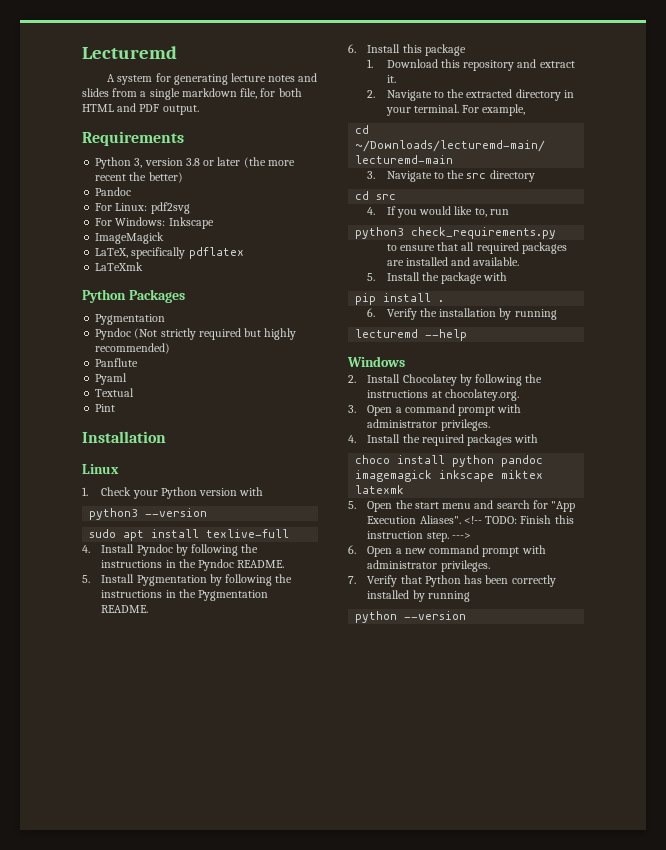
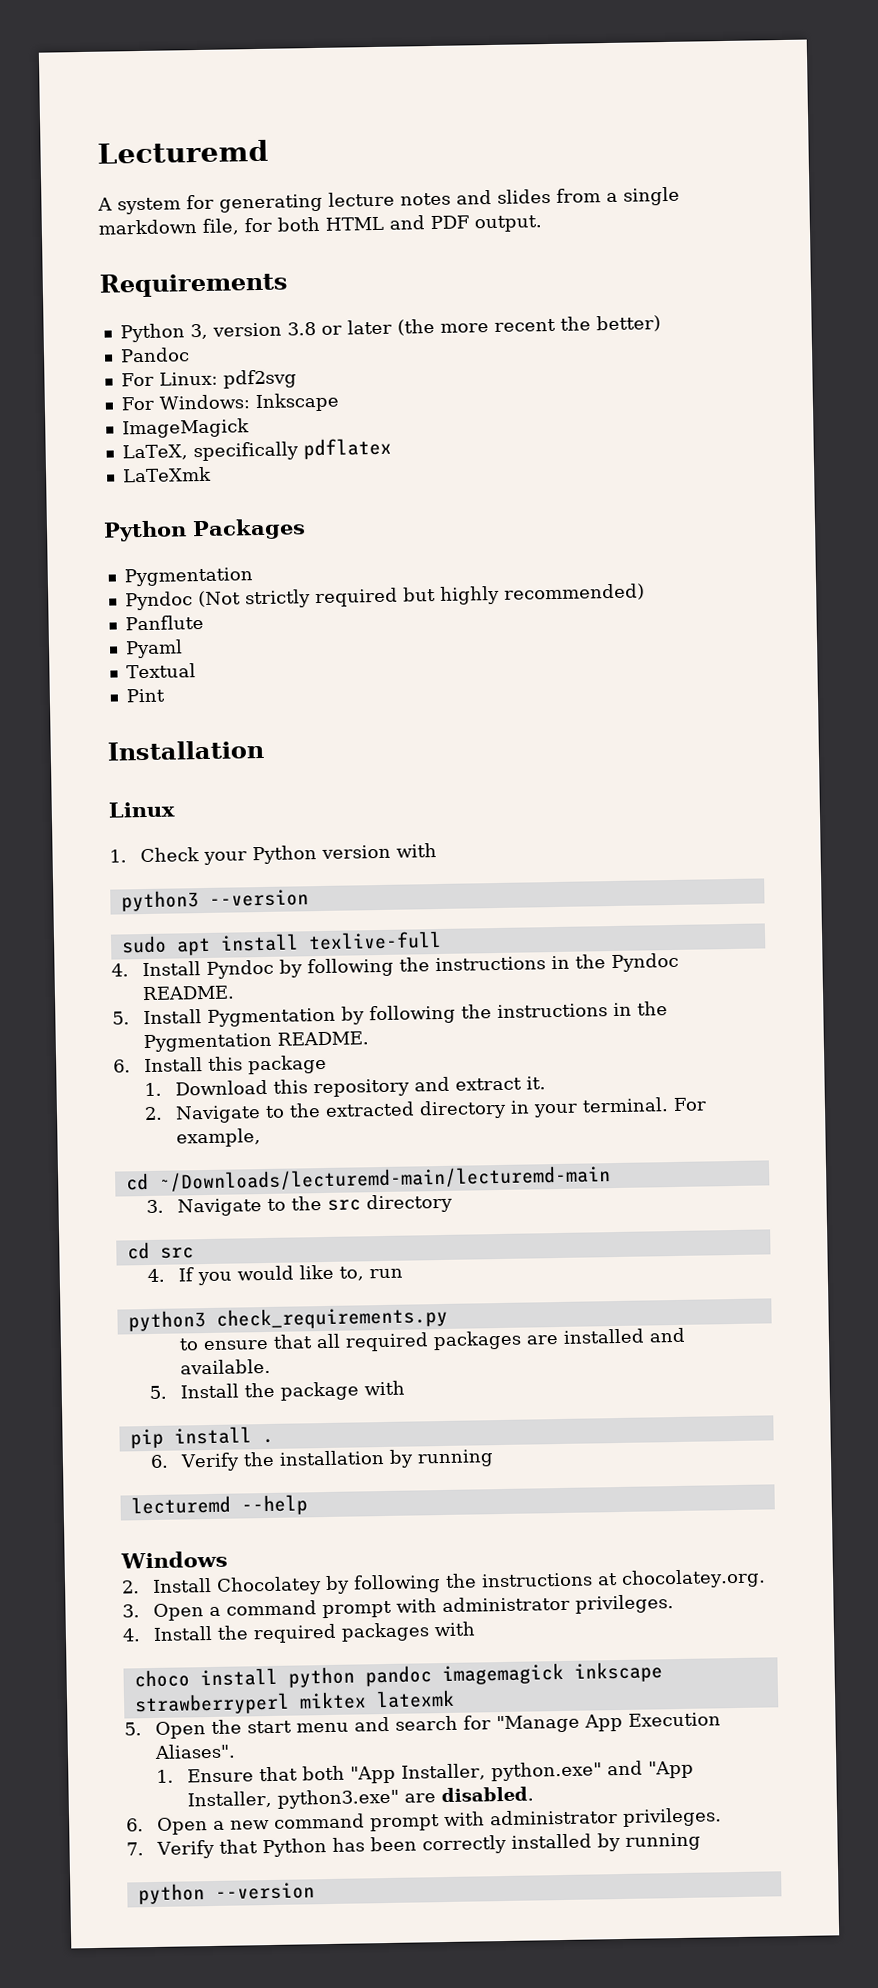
- choco install python pandoc imagemagick inkscape miktex latexmk
+ choco install python pandoc imagemagick inkscape strawberryperl miktex latexmk
- 5. Open the start menu and search for "App Execution Aliases". <!-- TODO: Finish this instruction step. --->
+ 5. Open the start menu and search for "Manage App Execution Aliases".
+ 1. Ensure that both "App Installer, python.exe" and "App Installer, python3.exe" are disabled.

